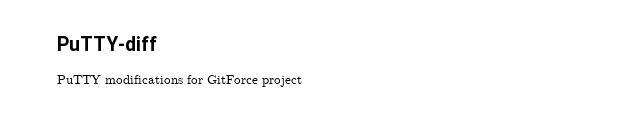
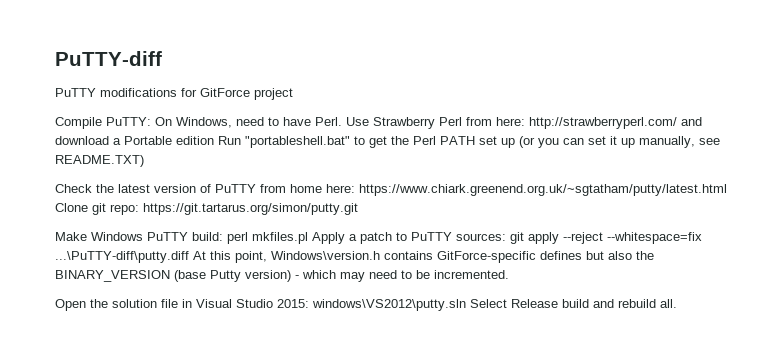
+ Compile PuTTY: On Windows, need to have Perl. Use Strawberry Perl from here: http://strawberryperl.com/ and download a Portable edition Run "portableshell.bat" to get the Perl PATH set up (or you can set it up manually, see README.TXT)
+ Check the latest version of PuTTY from home here: https://www.chiark.greenend.org.uk/~sgtatham/putty/latest.html Clone git repo: https://git.tartarus.org/simon/putty.git
+ Make Windows PuTTY build: perl mkfiles.pl Apply a patch to PuTTY sources: git apply --reject --whitespace=fix ...\PuTTY-diff\putty.diff At this point, Windows\version.h contains GitForce-specific defines but also the BINARY_VERSION (base Putty version) - which may need to be incremented.
+ Open the solution file in Visual Studio 2015: windows\VS2012\putty.sln Select Release build and rebuild all.

